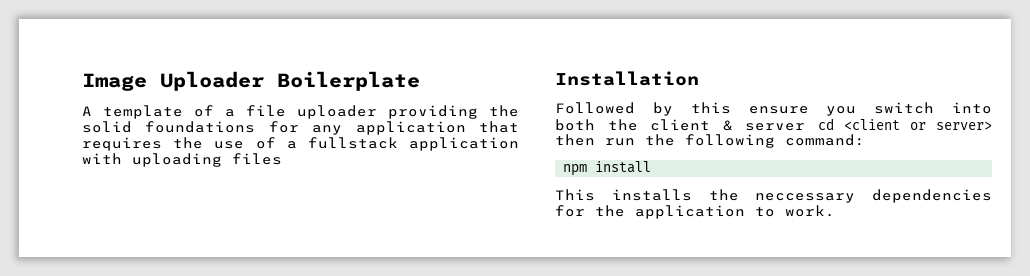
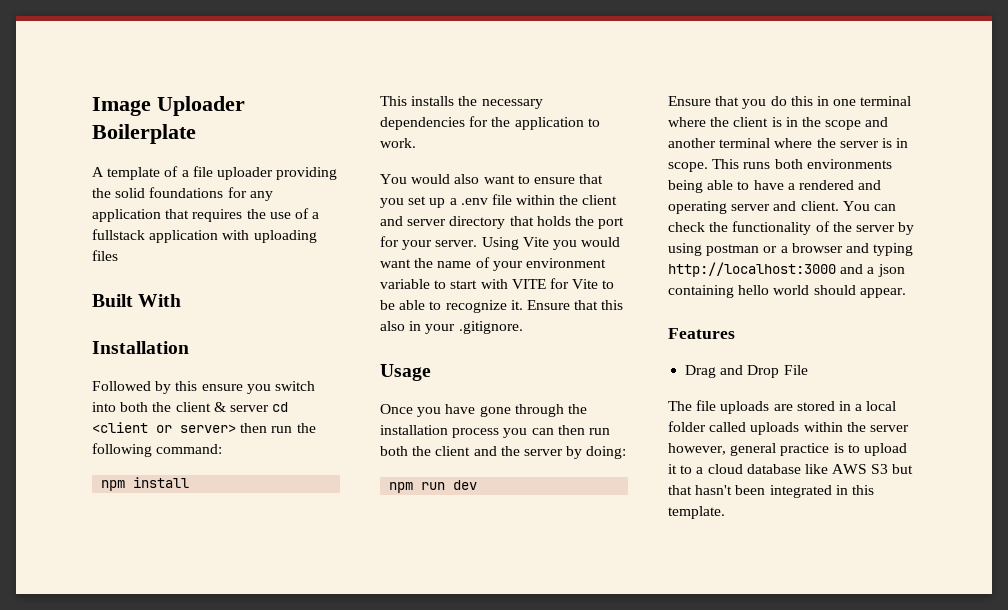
+ Built With
- This installs the neccessary dependencies for the application to work.
+ This installs the necessary dependencies for the application to work.
+ You would also want to ensure that you set up a .env file within the client and server directory that holds the port for your server. Using Vite you would want the name of your environment variable to start with VITE for Vite to be able to recognize it. Ensure that this also in your .gitignore.
+ Usage
+ Once you have gone through the installation process you can then run both the client and the server by doing:
+ npm run dev
+ Ensure that you do this in one terminal where the client is in the scope and another terminal where the server is in scope. This runs both environments being able to have a rendered and operating server and client. You can check the functionality of the server by using postman or a browser and typing http://localhost:3000 and a json containing hello world should appear.
+ Features
+ Drag and Drop File
+ The file uploads are stored in a local folder called uploads within the server however, general practice is to upload it to a cloud database like AWS S3 but that hasn't been integrated in this template.

